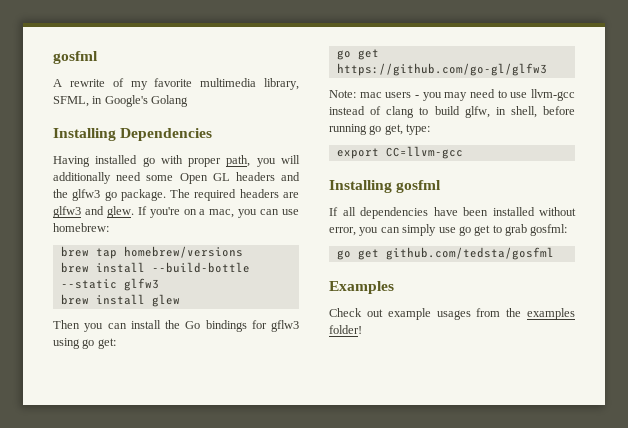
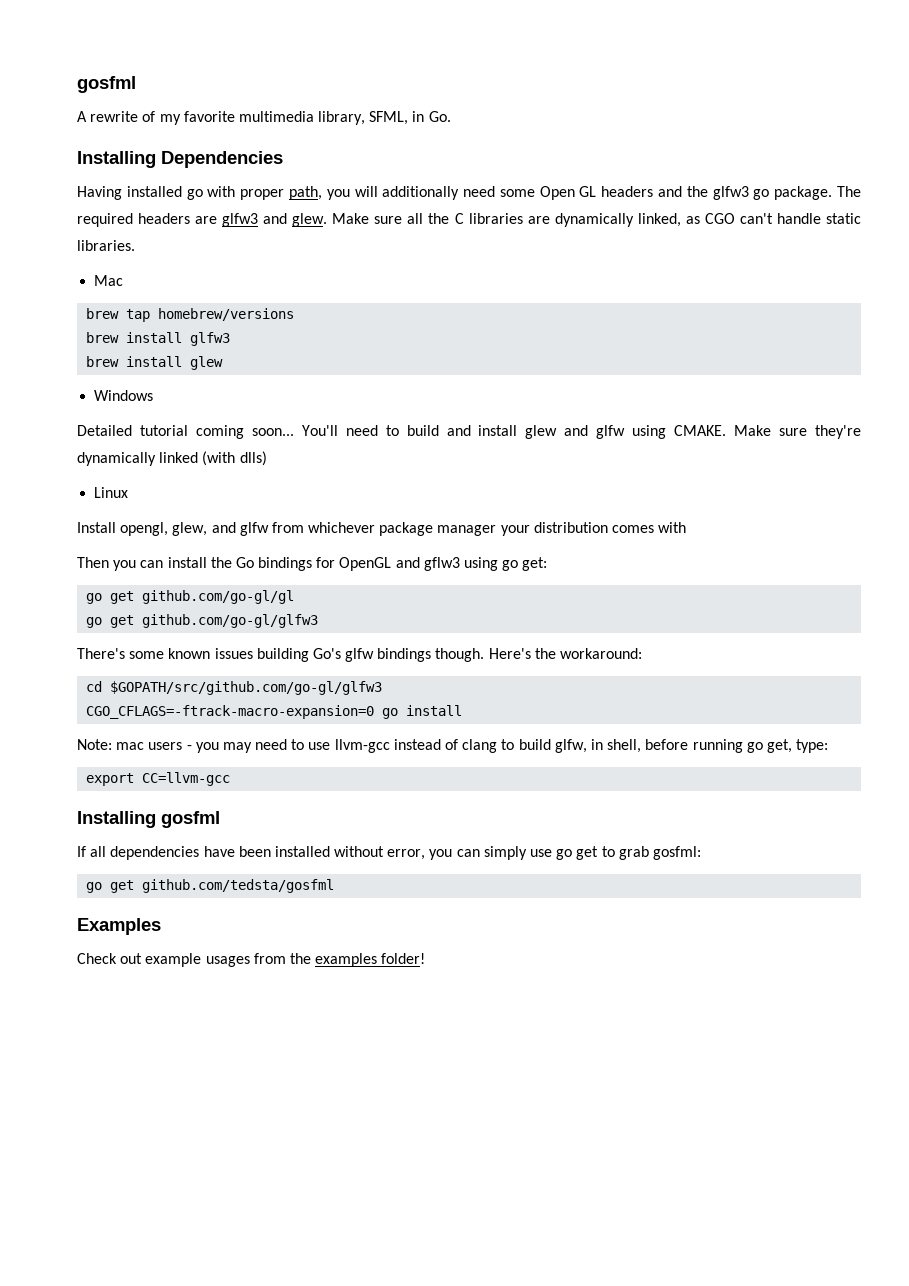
- A rewrite of my favorite multimedia library, SFML, in Google's Golang
+ A rewrite of my favorite multimedia library, SFML, in Go.
- If you're on a mac, you can use homebrew:
+ Make sure all the C libraries are dynamically linked, as CGO can't handle static libraries.
+ Mac
- brew install --build-bottle --static glfw3
+ brew install glfw3
+ Windows
+ Detailed tutorial coming soon... You'll need to build and install glew and glfw using CMAKE. Make sure they're dynamically linked (with dlls)
+ Linux
+ Install opengl, glew, and glfw from whichever package manager your distribution comes with
- Then you can install the Go bindings for gflw3 using go get:
+ Then you can install the Go bindings for OpenGL and gflw3 using go get:
- go get https://github.com/go-gl/glfw3
+ go get github.com/go-gl/gl
+ go get github.com/go-gl/glfw3
+ There's some known issues building Go's glfw bindings though. Here's the workaround:
+ cd $GOPATH/src/github.com/go-gl/glfw3
+ CGO_CFLAGS=-ftrack-macro-expansion=0 go install

